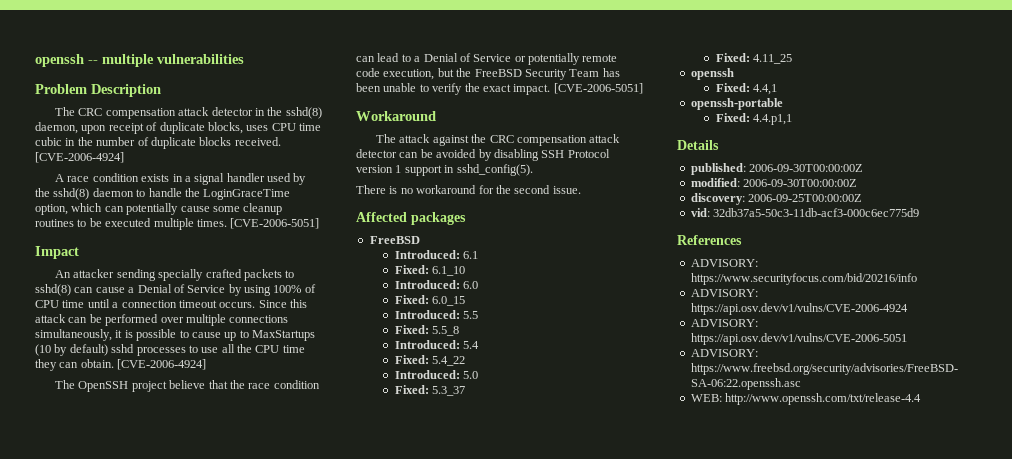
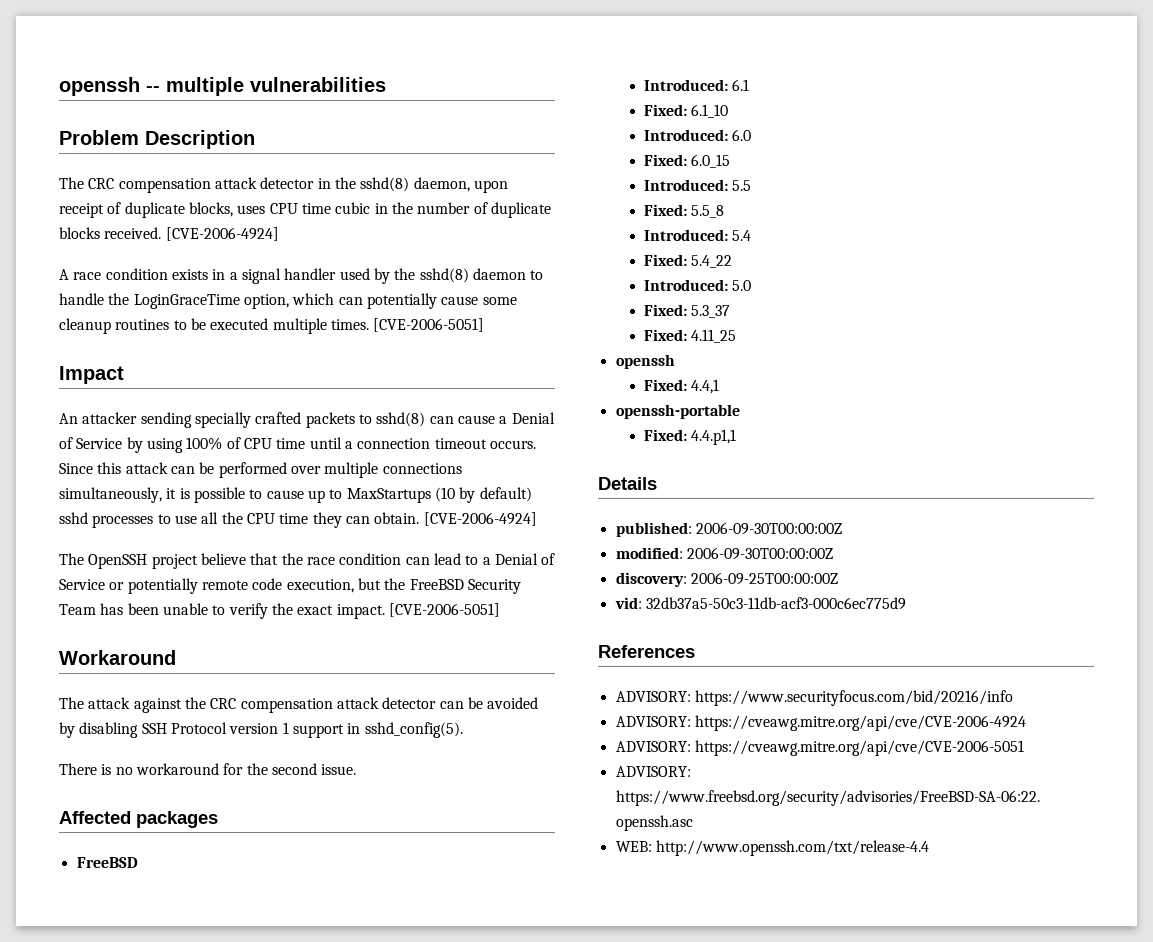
- ADVISORY: https://api.osv.dev/v1/vulns/CVE-2006-4924
- ADVISORY: https://api.osv.dev/v1/vulns/CVE-2006-5051
+ ADVISORY: https://cveawg.mitre.org/api/cve/CVE-2006-4924
+ ADVISORY: https://cveawg.mitre.org/api/cve/CVE-2006-5051

